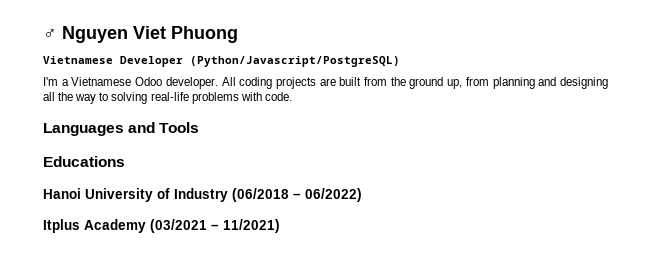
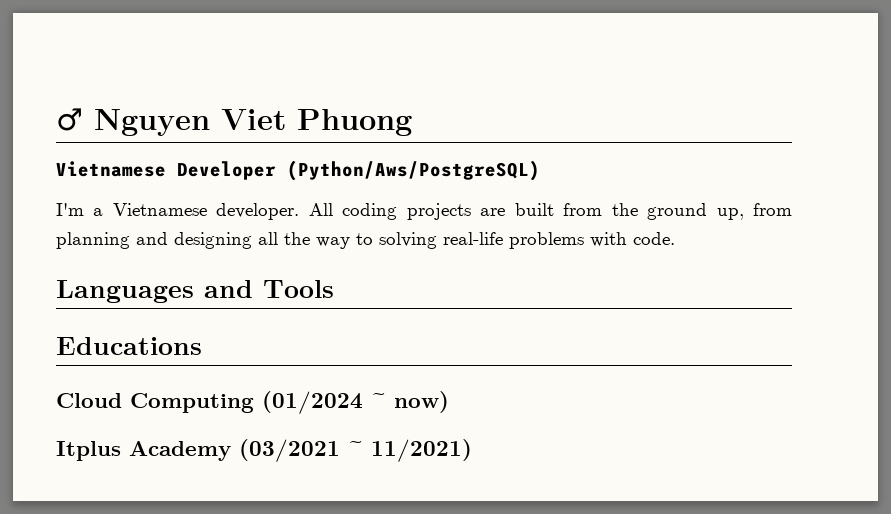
- Vietnamese Developer (Python/Javascript/PostgreSQL)
+ Vietnamese Developer (Python/Aws/PostgreSQL)
- I'm a Vietnamese Odoo developer.
+ I'm a Vietnamese developer.
- Hanoi University of Industry (06/2018 – 06/2022)
+ Cloud Computing (01/2024 ~ now)
- Itplus Academy (03/2021 – 11/2021)
+ Itplus Academy (03/2021 ~ 11/2021)

